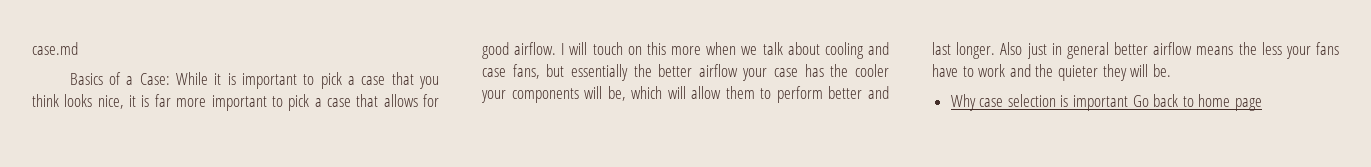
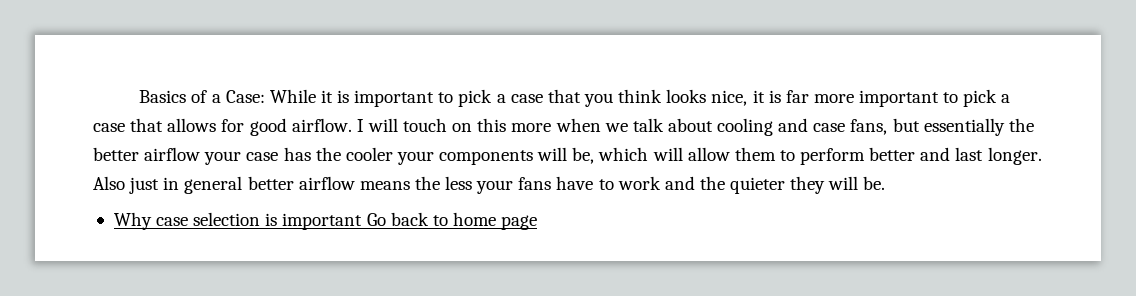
- case.md

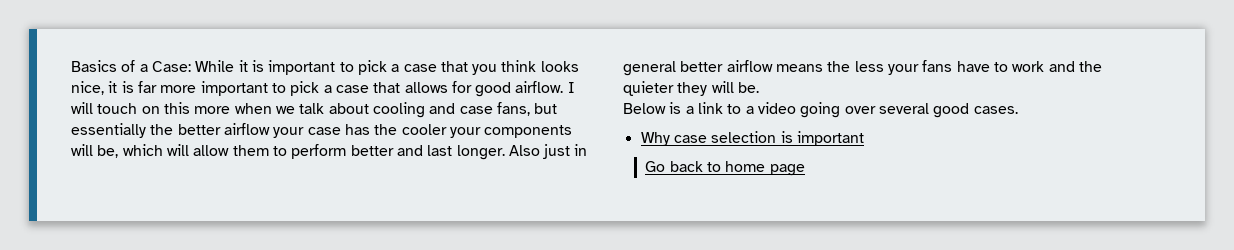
+ Below is a link to a video going over several good cases.
- Why case selection is important Go back to home page
+ Why case selection is important
+ Go back to home page

